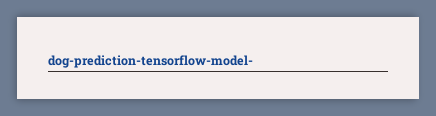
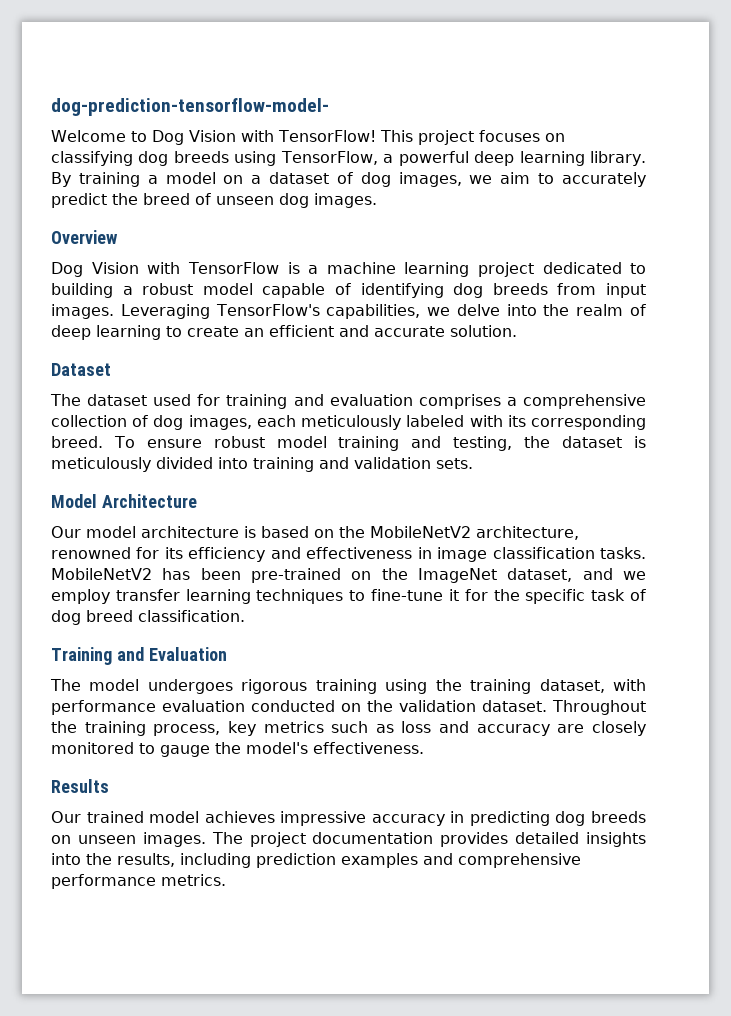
+ Welcome to Dog Vision with TensorFlow! This project focuses on classifying dog breeds using TensorFlow, a powerful deep learning library. By training a model on a dataset of dog images, we aim to accurately predict the breed of unseen dog images.
+ Overview
+ Dog Vision with TensorFlow is a machine learning project dedicated to building a robust model capable of identifying dog breeds from input images. Leveraging TensorFlow's capabilities, we delve into the realm of deep learning to create an efficient and accurate solution.
+ Dataset
+ The dataset used for training and evaluation comprises a comprehensive collection of dog images, each meticulously labeled with its corresponding breed. To ensure robust model training and testing, the dataset is meticulously divided into training and validation sets.
+ Model Architecture
+ Our model architecture is based on the MobileNetV2 architecture, renowned for its efficiency and effectiveness in image classification tasks. MobileNetV2 has been pre-trained on the ImageNet dataset, and we employ transfer learning techniques to fine-tune it for the specific task of dog breed classification.
+ Training and Evaluation
+ The model undergoes rigorous training using the training dataset, with performance evaluation conducted on the validation dataset. Throughout the training process, key metrics such as loss and accuracy are closely monitored to gauge the model's effectiveness.
+ Results
+ Our trained model achieves impressive accuracy in predicting dog breeds on unseen images. The project documentation provides detailed insights into the results, including prediction examples and comprehensive performance metrics.

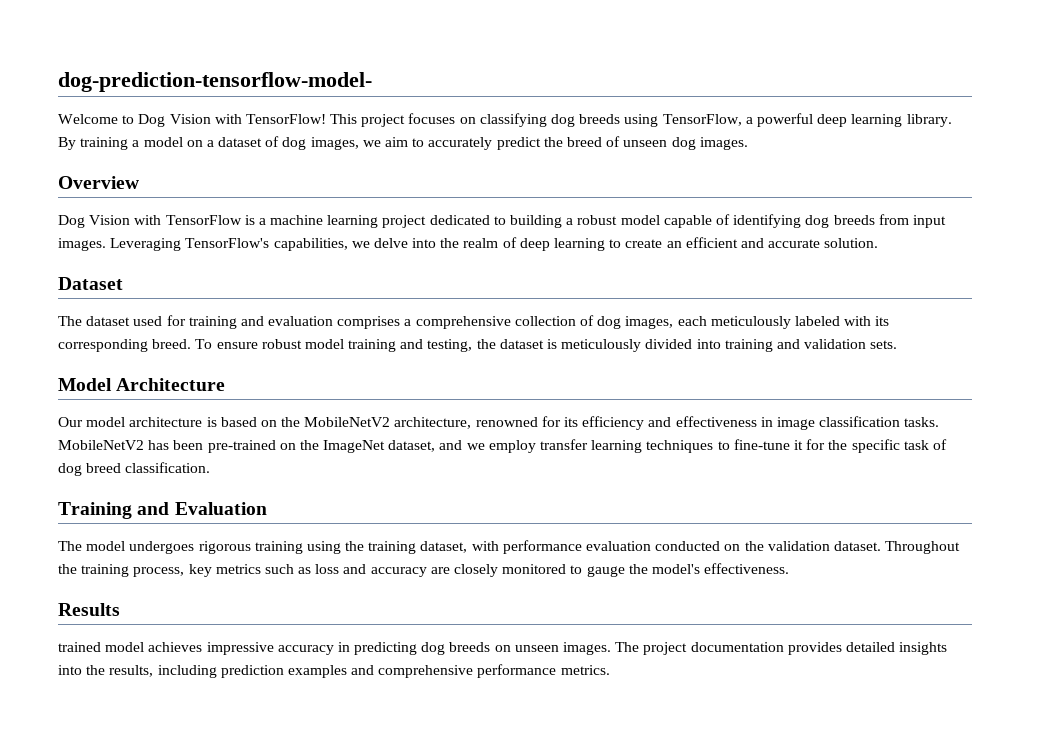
- Our trained model achieves impressive accuracy in predicting dog breeds on unseen images.
+ trained model achieves impressive accuracy in predicting dog breeds on unseen images.

